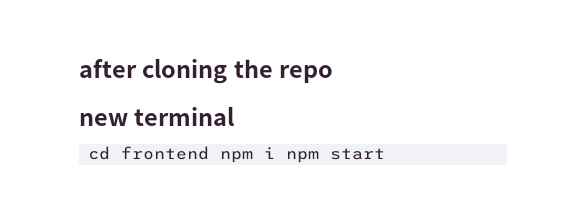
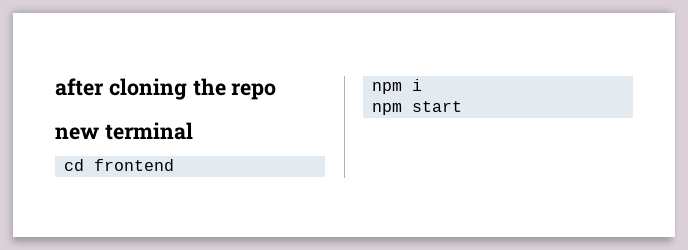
- cd frontend npm i npm start
+ cd frontend
+ npm i
+ npm start

